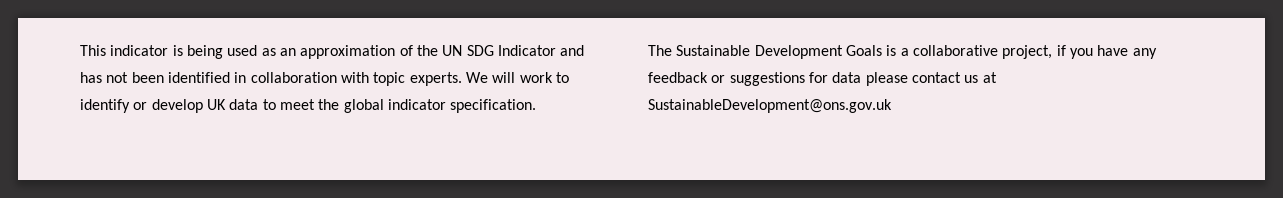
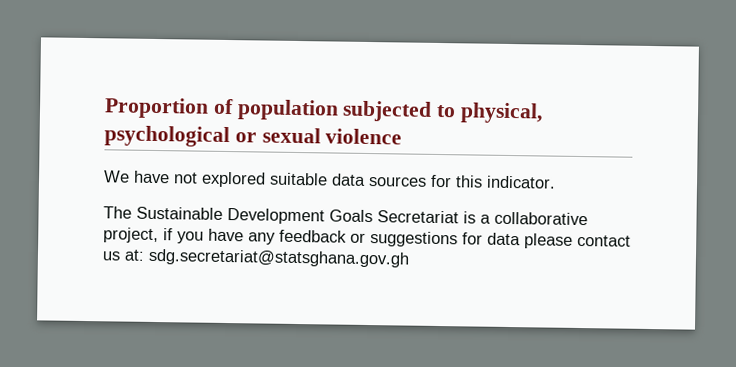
- This indicator is being used as an approximation of the UN SDG Indicator and has not been identified in collaboration with topic experts. We will work to identify or develop UK data to meet the global indicator specification.
+ Proportion of population subjected to physical, psychological or sexual violence
+ We have not explored suitable data sources for this indicator.
- The Sustainable Development Goals is a collaborative project, if you have any feedback or suggestions for data please contact us at SustainableDevelopment@ons.gov.uk
+ The Sustainable Development Goals Secretariat is a collaborative project, if you have any feedback or suggestions for data please contact us at: sdg.secretariat@statsghana.gov.gh

